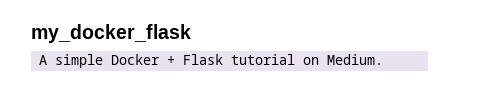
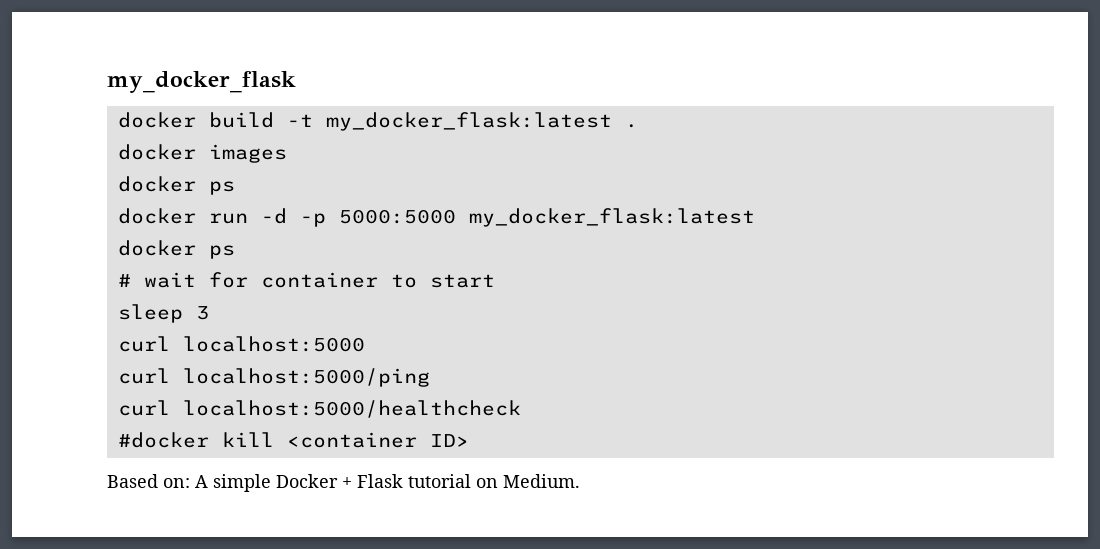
- A simple Docker + Flask tutorial on Medium.
+ docker build -t my_docker_flask:latest .
+ docker images
+ docker ps
+ docker run -d -p 5000:5000 my_docker_flask:latest
+ docker ps
+ # wait for container to start
+ sleep 3
+ curl localhost:5000
+ curl localhost:5000/ping
+ curl localhost:5000/healthcheck
+ #docker kill <container ID>
+ Based on: A simple Docker + Flask tutorial on Medium.

